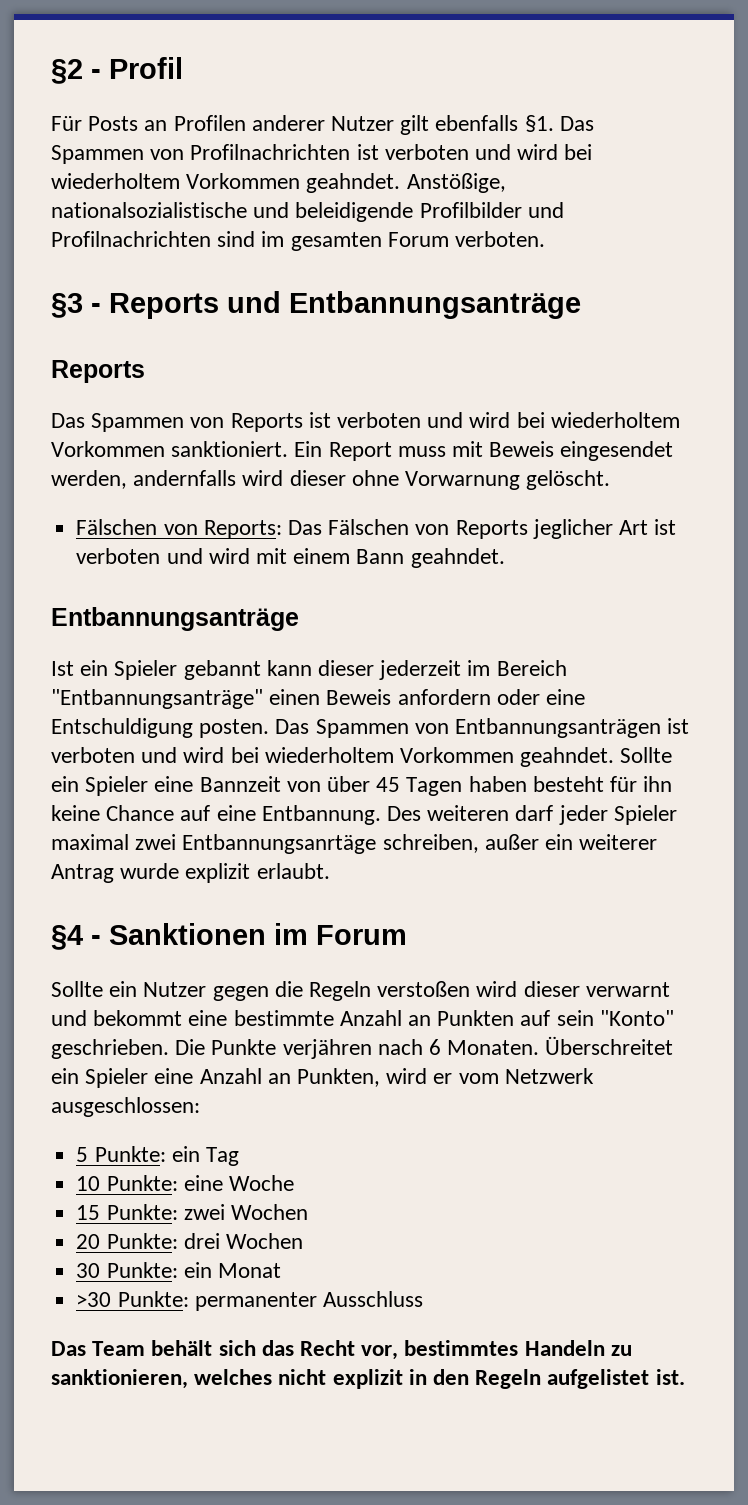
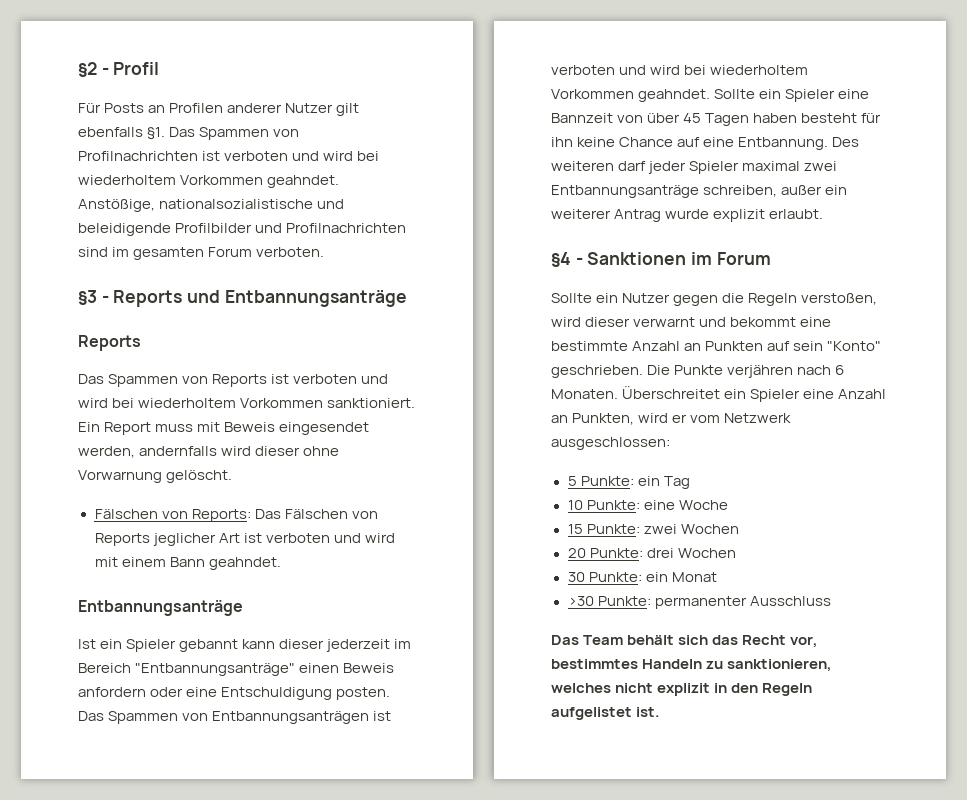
- Des weiteren darf jeder Spieler maximal zwei Entbannungsanrtäge schreiben, außer ein weiterer Antrag wurde explizit erlaubt.
+ Des weiteren darf jeder Spieler maximal zwei Entbannungsanträge schreiben, außer ein weiterer Antrag wurde explizit erlaubt.
- Sollte ein Nutzer gegen die Regeln verstoßen wird dieser verwarnt und bekommt eine bestimmte Anzahl an Punkten auf sein "Konto" geschrieben.
+ Sollte ein Nutzer gegen die Regeln verstoßen, wird dieser verwarnt und bekommt eine bestimmte Anzahl an Punkten auf sein "Konto" geschrieben.

